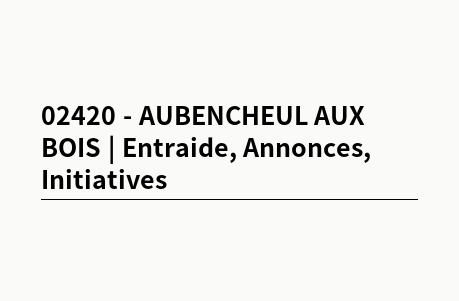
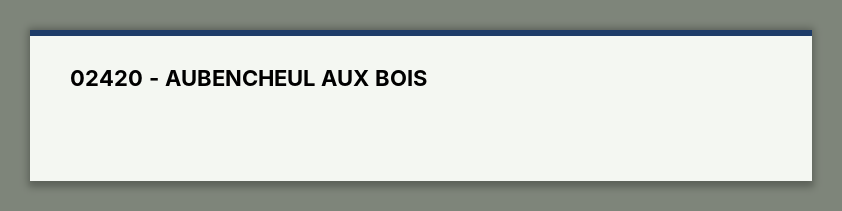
- 02420 - AUBENCHEUL AUX BOIS | Entraide, Annonces, Initiatives
+ 02420 - AUBENCHEUL AUX BOIS

